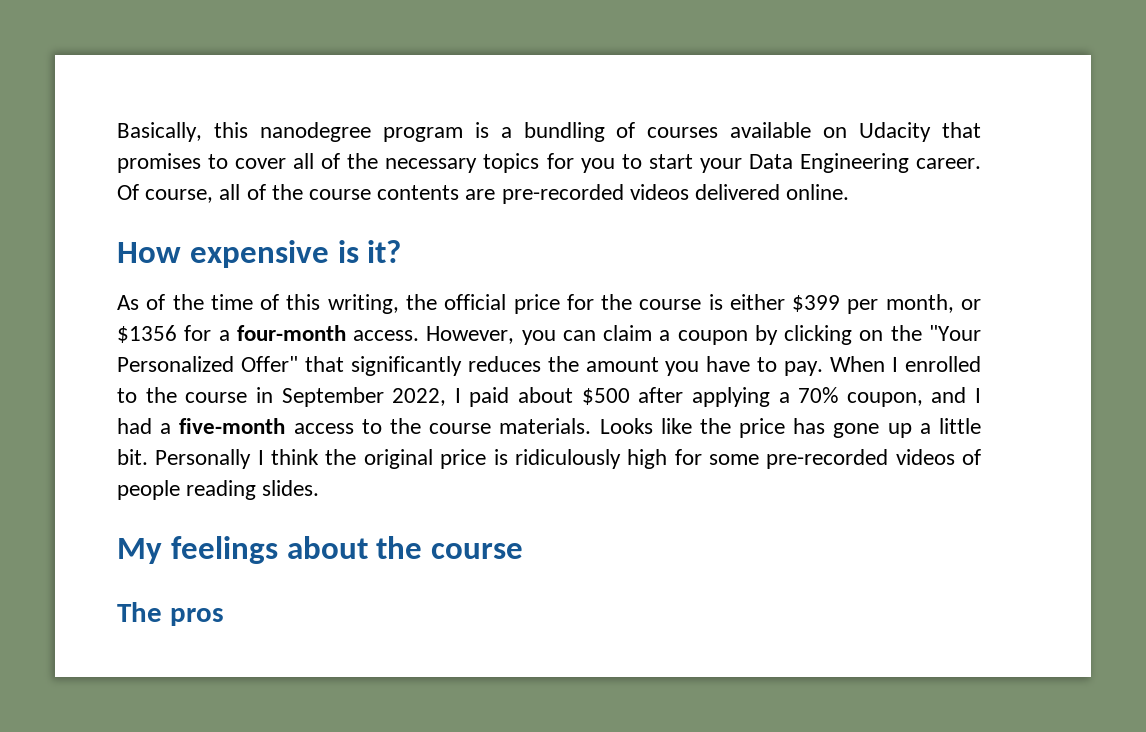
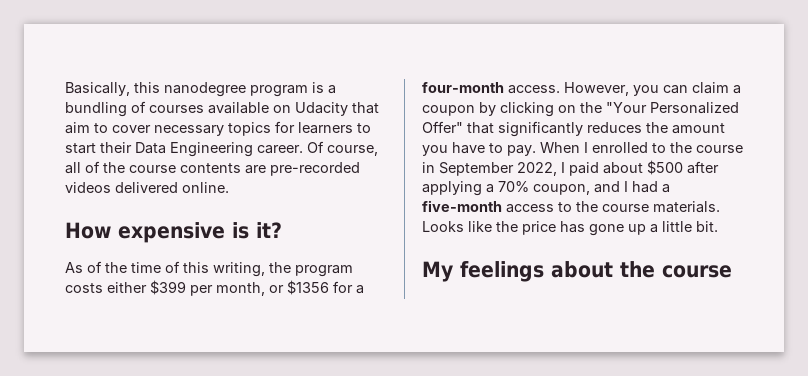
- Basically, this nanodegree program is a bundling of courses available on Udacity that promises to cover all of the necessary topics for you to start your Data Engineering career.
+ Basically, this nanodegree program is a bundling of courses available on Udacity that aim to cover necessary topics for learners to start their Data Engineering career.
- As of the time of this writing, the official price for the course is either $399 per month, or $1356 for a four-month access.
+ As of the time of this writing, the program costs either $399 per month, or $1356 for a four-month access.
- Personally I think the original price is ridiculously high for some pre-recorded videos of people reading slides.
- The pros

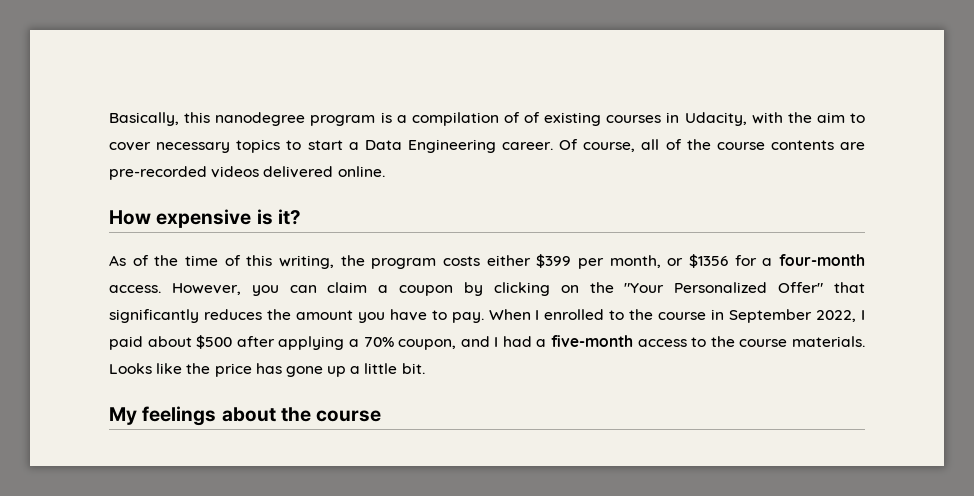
- Basically, this nanodegree program is a bundling of courses available on Udacity that aim to cover necessary topics for learners to start their Data Engineering career.
+ Basically, this nanodegree program is a compilation of of existing courses in Udacity, with the aim to cover necessary topics to start a Data Engineering career.

